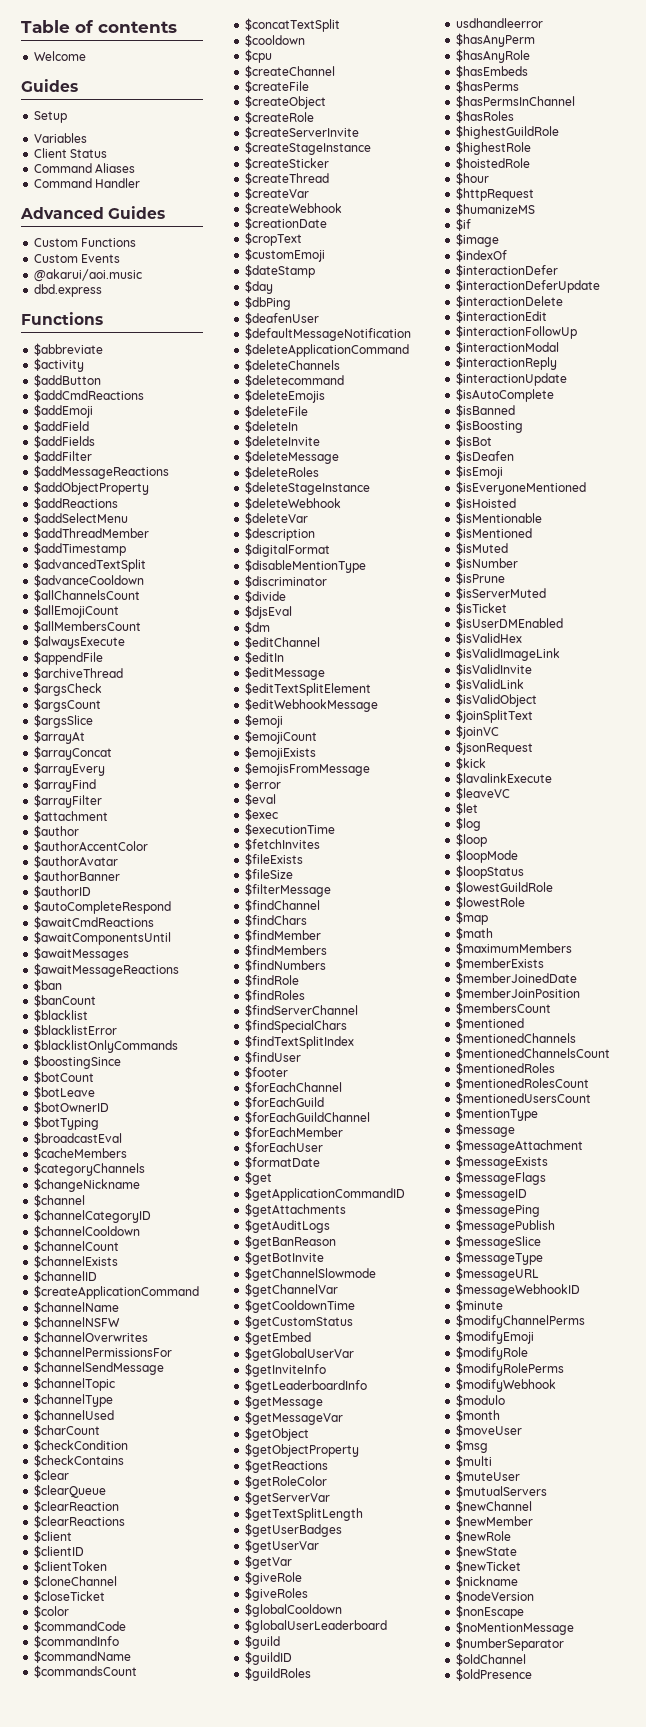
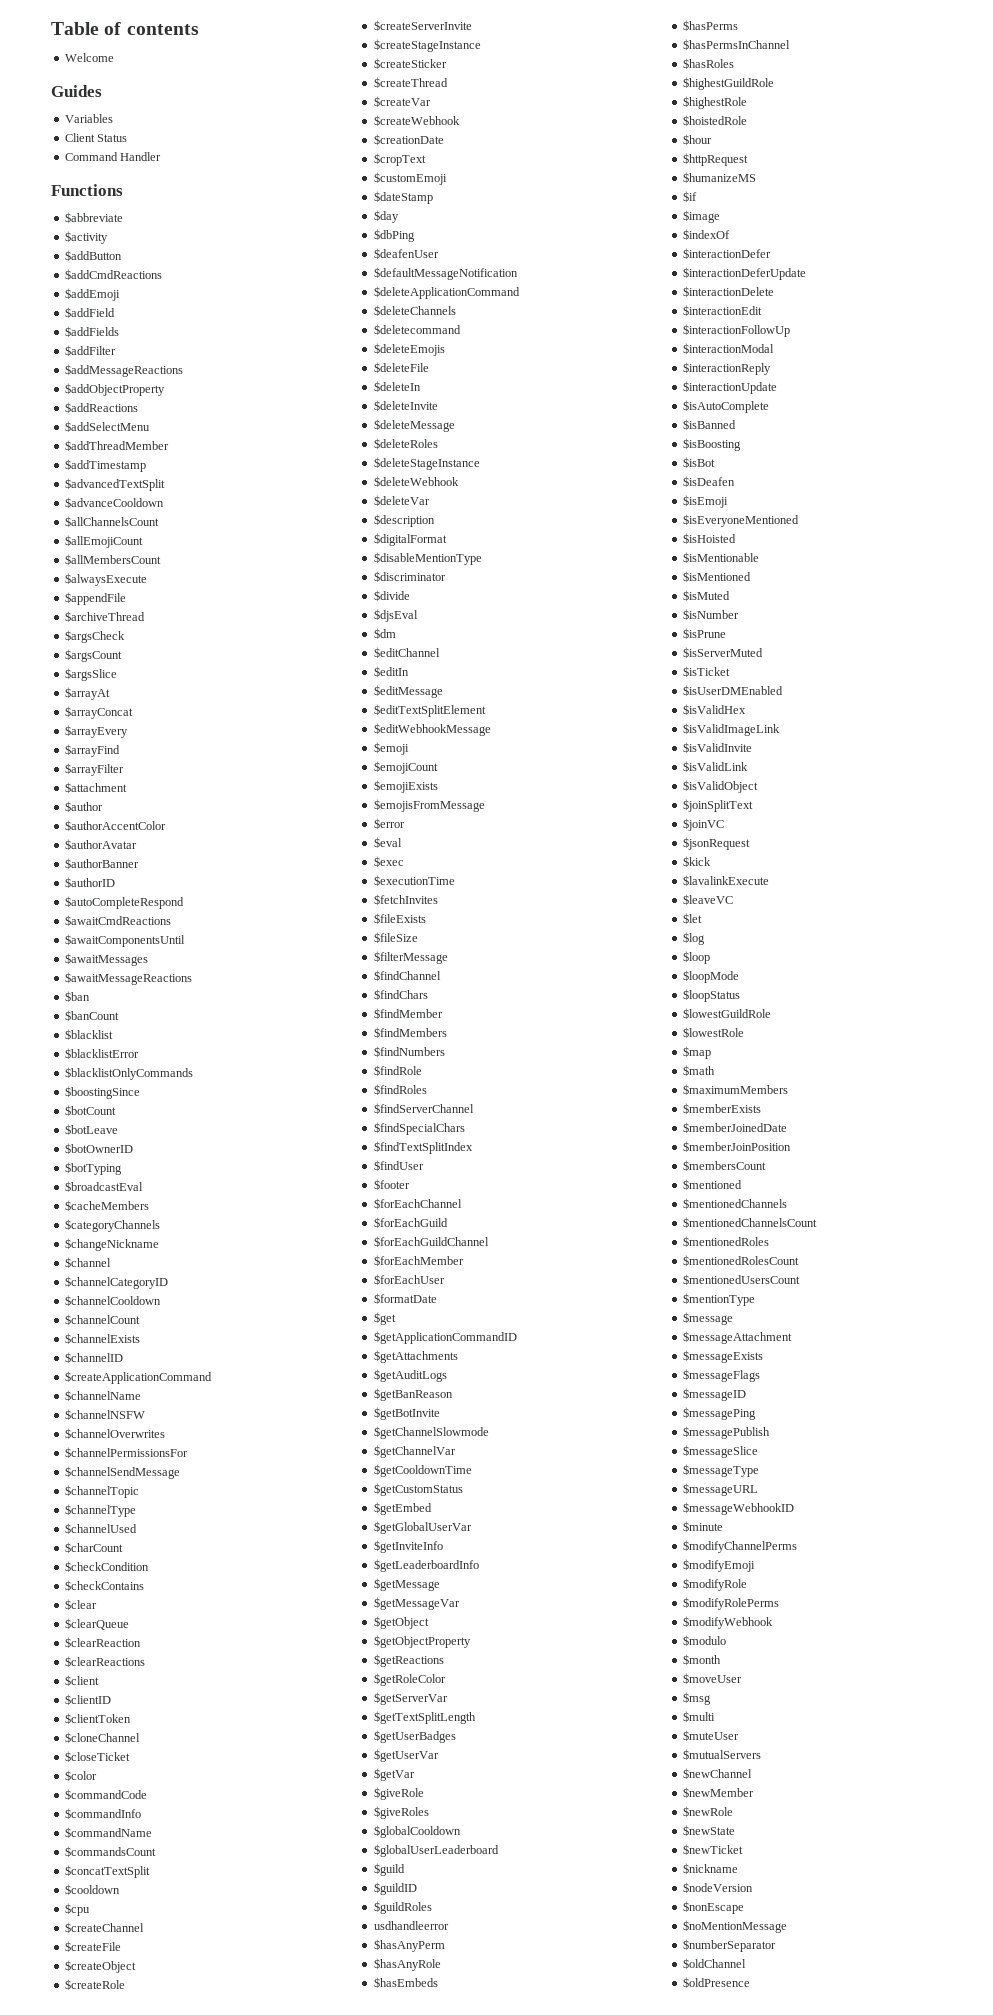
- Setup
- Command Aliases
- Advanced Guides
- Custom Functions
- Custom Events
- @akarui/aoi.music
- dbd.express

